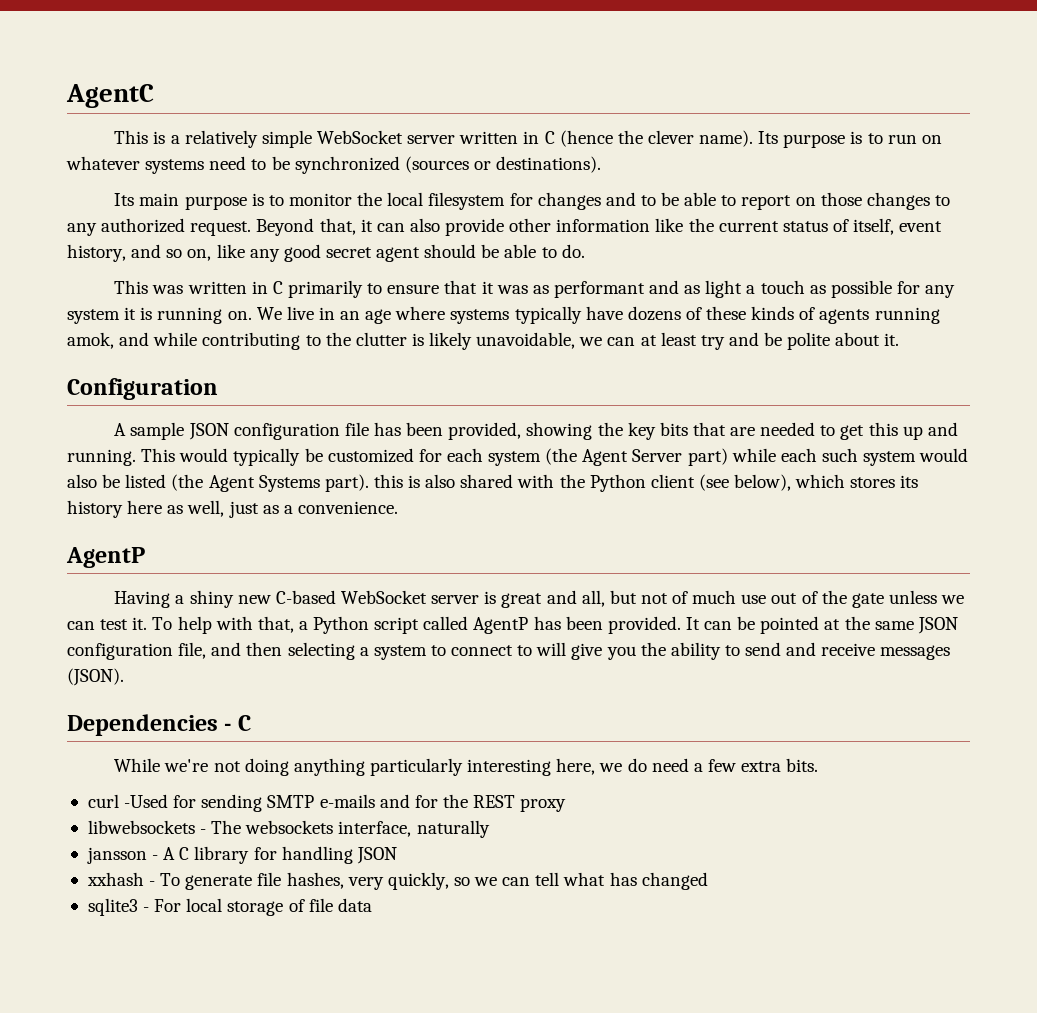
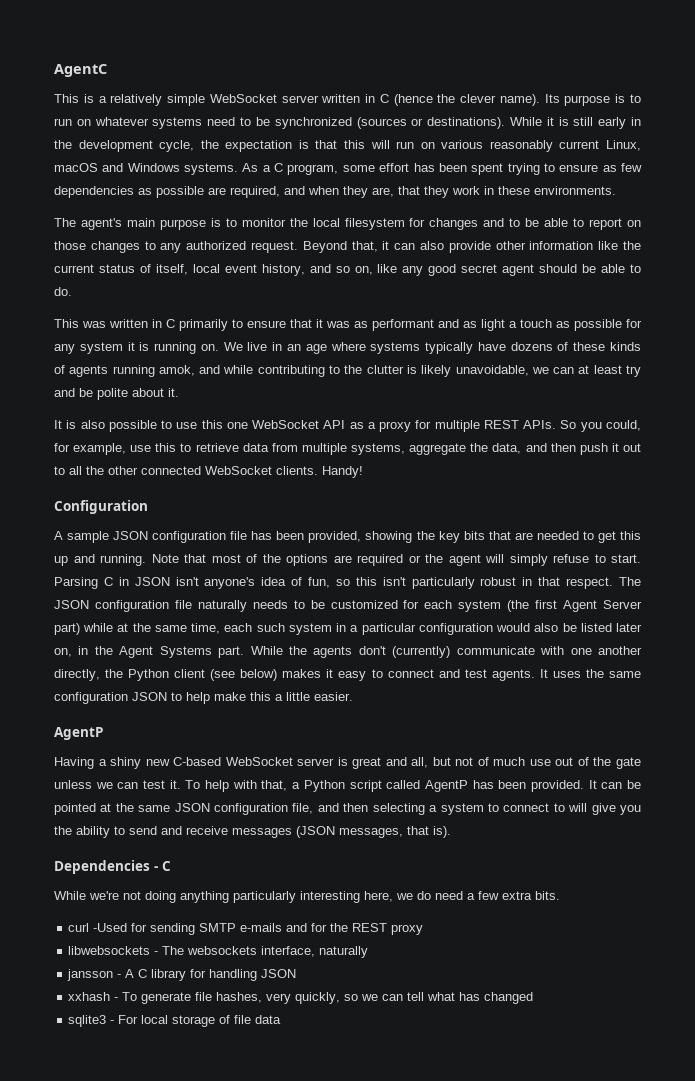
- Its purpose is to run on whatever systems need to be synchronized (sources or destinations).
- Its main purpose is to monitor the local filesystem for changes and to be able to report on those changes to any authorized request.
+ Its purpose is to run on whatever systems need to be synchronized (sources or destinations). While it is still early in the development cycle, the expectation is that this will run on various reasonably current Linux, macOS and Windows systems. As a C program, some effort has been spent trying to ensure as few dependencies as possible are required, and when they are, that they work in these environments.
+ The agent's main purpose is to monitor the local filesystem for changes and to be able to report on those changes to any authorized request.
- Beyond that, it can also provide other information like the current status of itself, event history, and so on, like any good secret agent should be able to do.
+ Beyond that, it can also provide other information like the current status of itself, local event history, and so on, like any good secret agent should be able to do.
+ It is also possible to use this one WebSocket API as a proxy for multiple REST APIs. So you could, for example, use this to retrieve data from multiple systems, aggregate the data, and then push it out to all the other connected WebSocket clients. Handy!
- This would typically be customized for each system (the Agent Server part) while each such system would also be listed (the Agent Systems part). this is also shared with the Python client (see below), which stores its history here as well, just as a convenience.
+ Note that most of the options are required or the agent will simply refuse to start. Parsing C in JSON isn't anyone's idea of fun, so this isn't particularly robust in that respect. The JSON configuration file naturally needs to be customized for each system (the first Agent Server part) while at the same time, each such system in a particular configuration would also be listed later on, in the Agent Systems part. While the agents don't (currently) communicate with one another directly, the Python client (see below) makes it easy to connect and test agents. It uses the same configuration JSON to help make this a little easier.
- It can be pointed at the same JSON configuration file, and then selecting a system to connect to will give you the ability to send and receive messages (JSON).
+ It can be pointed at the same JSON configuration file, and then selecting a system to connect to will give you the ability to send and receive messages (JSON messages, that is).

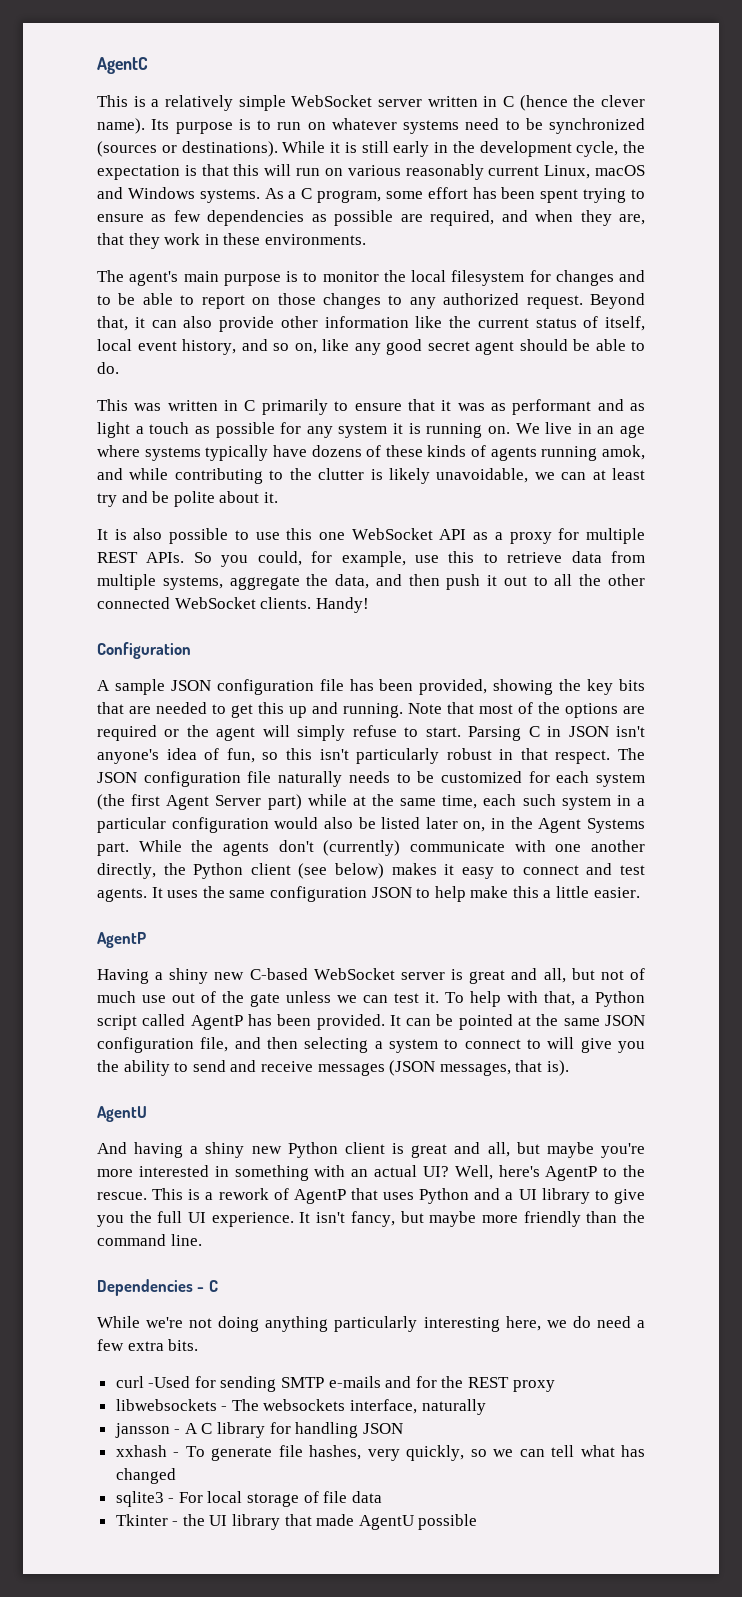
  It can be pointed at the same JSON configuration file, and then selecting a system to connect to will give you the ability to send and receive messages (JSON messages, that is).
+ AgentU
+ And having a shiny new Python client is great and all, but maybe you're more interested in something with an actual UI? Well, here's AgentP to the rescue. This is a rework of AgentP that uses Python and a UI library to give you the full UI experience. It isn't fancy, but maybe more friendly than the command line.
+ Tkinter - the UI library that made AgentU possible

